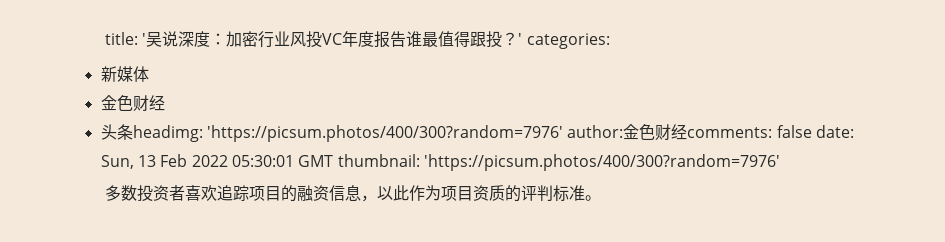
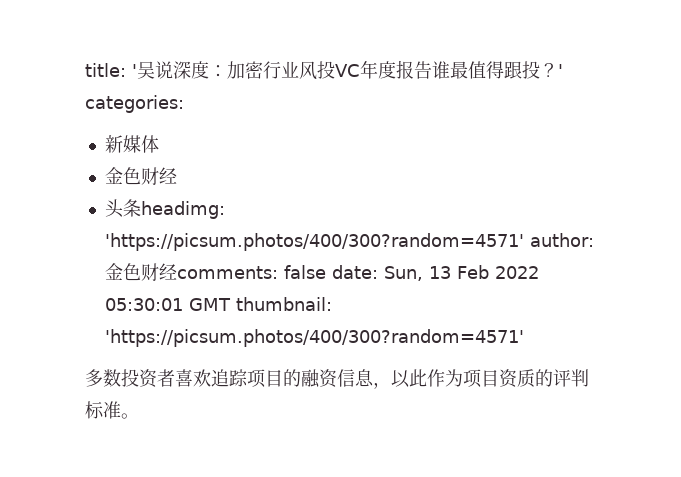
- 头条headimg: 'https://picsum.photos/400/300?random=7976' author:金色财经comments: false date: Sun, 13 Feb 2022 05:30:01 GMT thumbnail: 'https://picsum.photos/400/300?random=7976'
+ 头条headimg: 'https://picsum.photos/400/300?random=4571' author:金色财经comments: false date: Sun, 13 Feb 2022 05:30:01 GMT thumbnail: 'https://picsum.photos/400/300?random=4571'

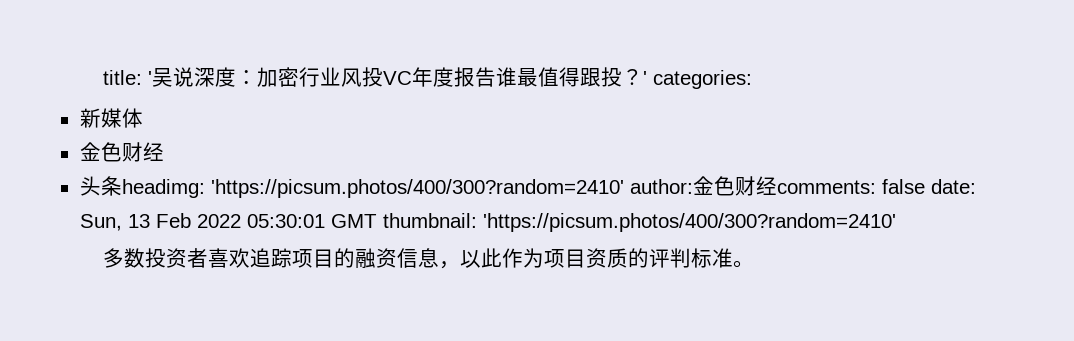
- 头条headimg: 'https://picsum.photos/400/300?random=4571' author:金色财经comments: false date: Sun, 13 Feb 2022 05:30:01 GMT thumbnail: 'https://picsum.photos/400/300?random=4571'
+ 头条headimg: 'https://picsum.photos/400/300?random=2410' author:金色财经comments: false date: Sun, 13 Feb 2022 05:30:01 GMT thumbnail: 'https://picsum.photos/400/300?random=2410'

